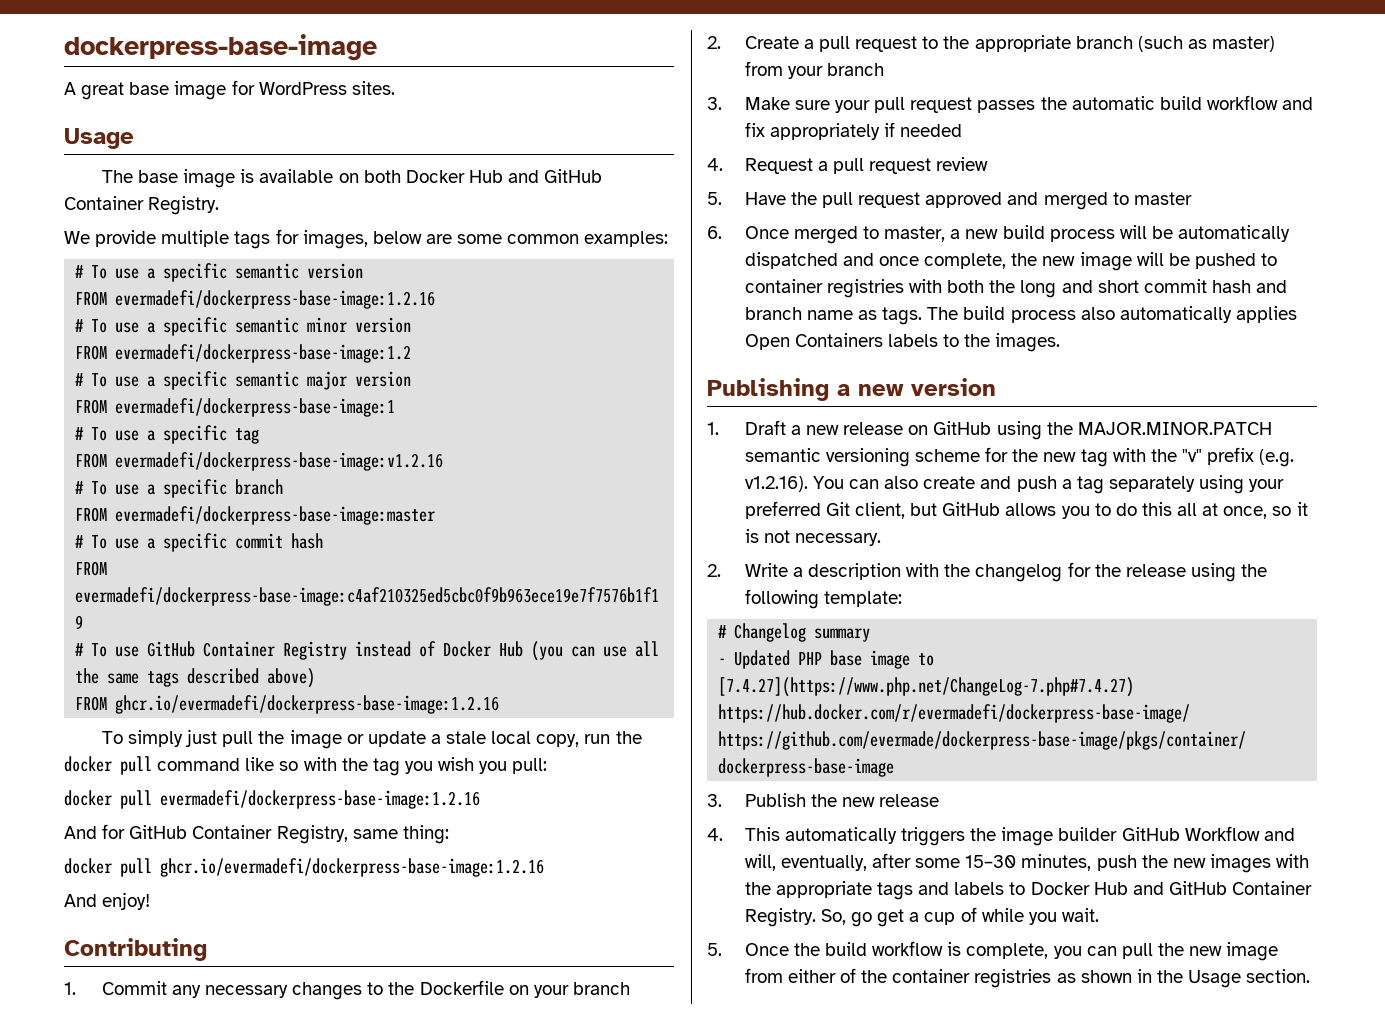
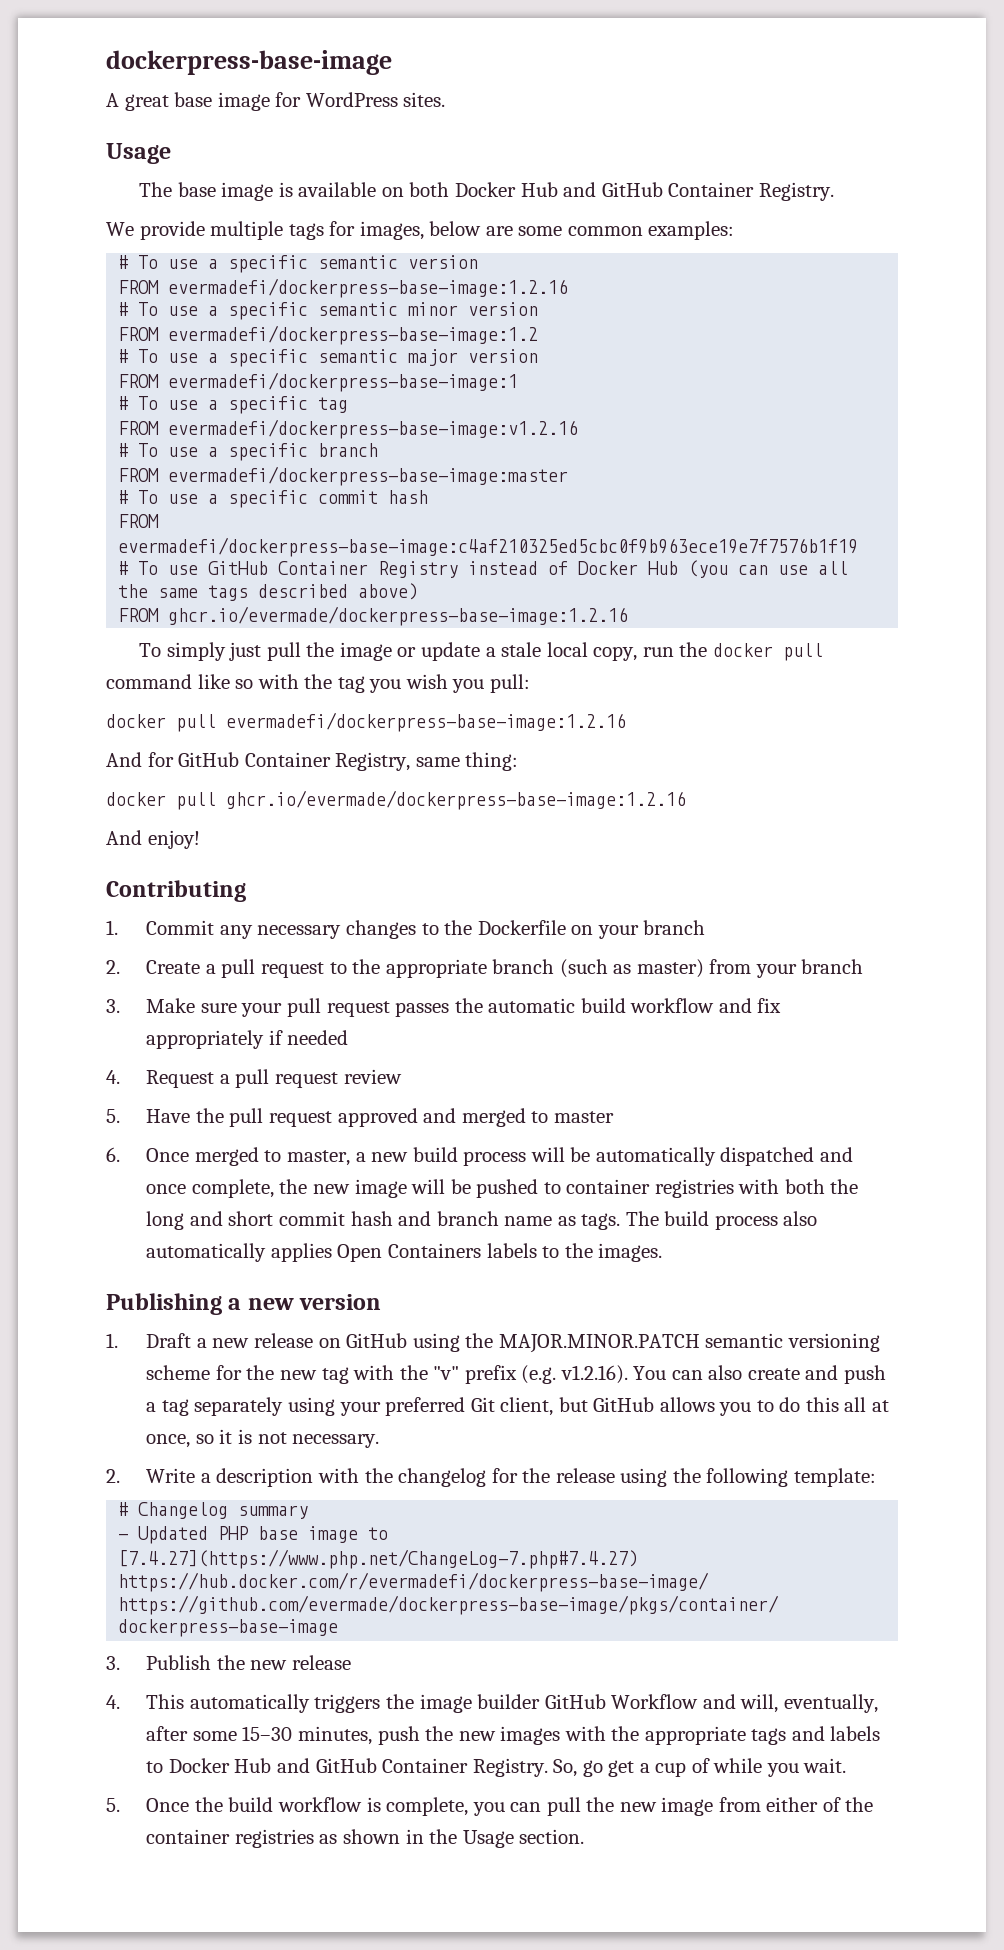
- FROM ghcr.io/evermadefi/dockerpress-base-image:1.2.16
+ FROM ghcr.io/evermade/dockerpress-base-image:1.2.16
- docker pull ghcr.io/evermadefi/dockerpress-base-image:1.2.16
+ docker pull ghcr.io/evermade/dockerpress-base-image:1.2.16

